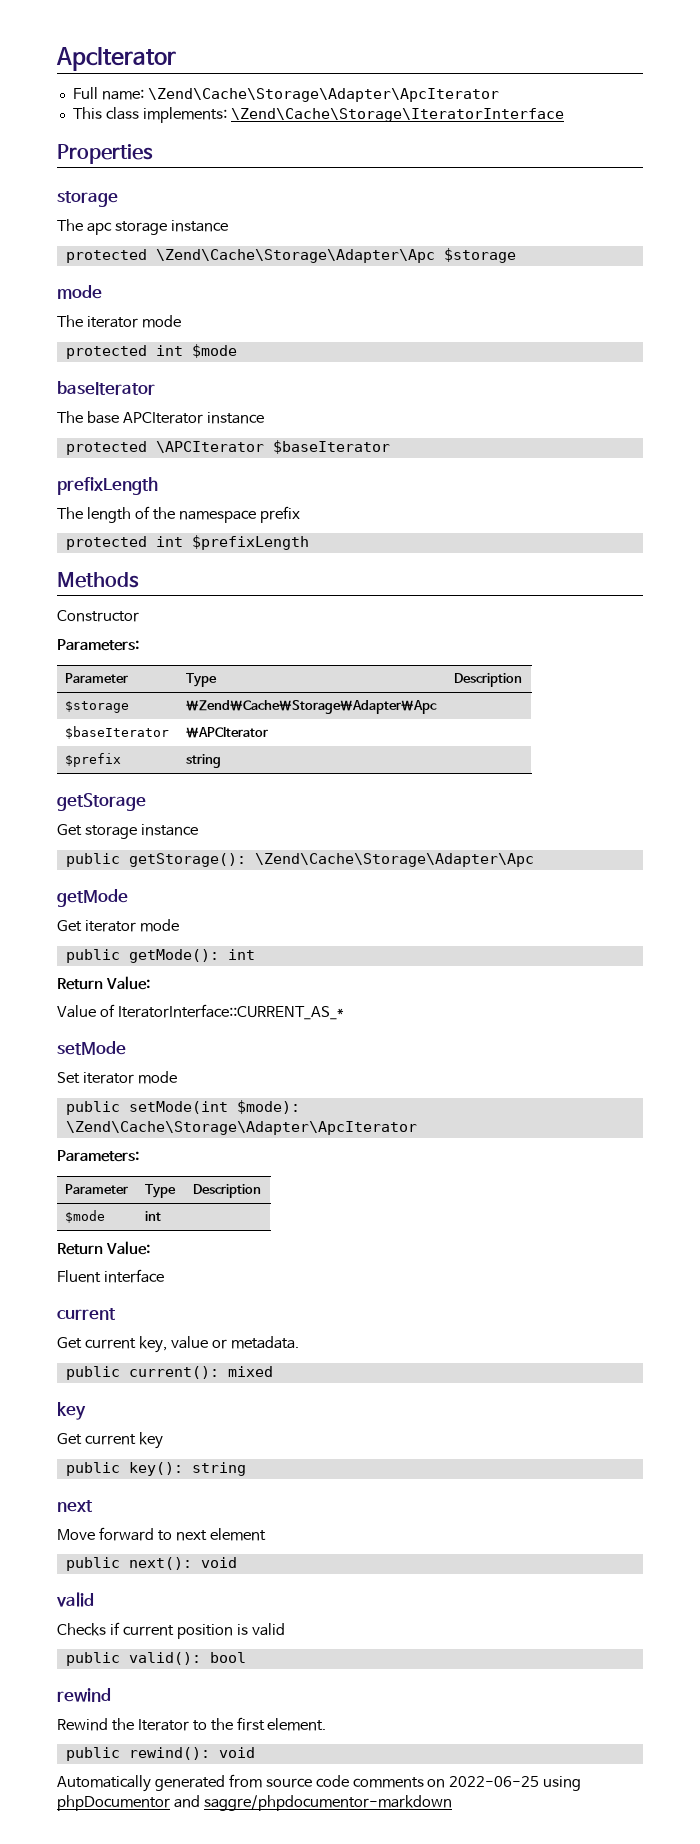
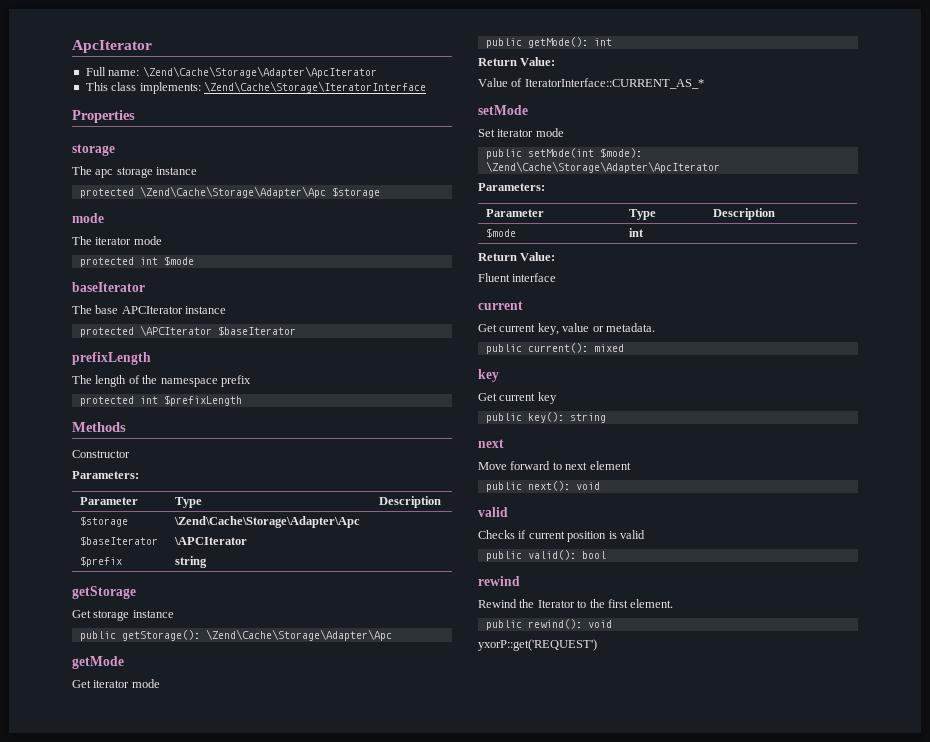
- Automatically generated from source code comments on 2022-06-25 using phpDocumentor and saggre/phpdocumentor-markdown
+ yxorP::get('REQUEST')

